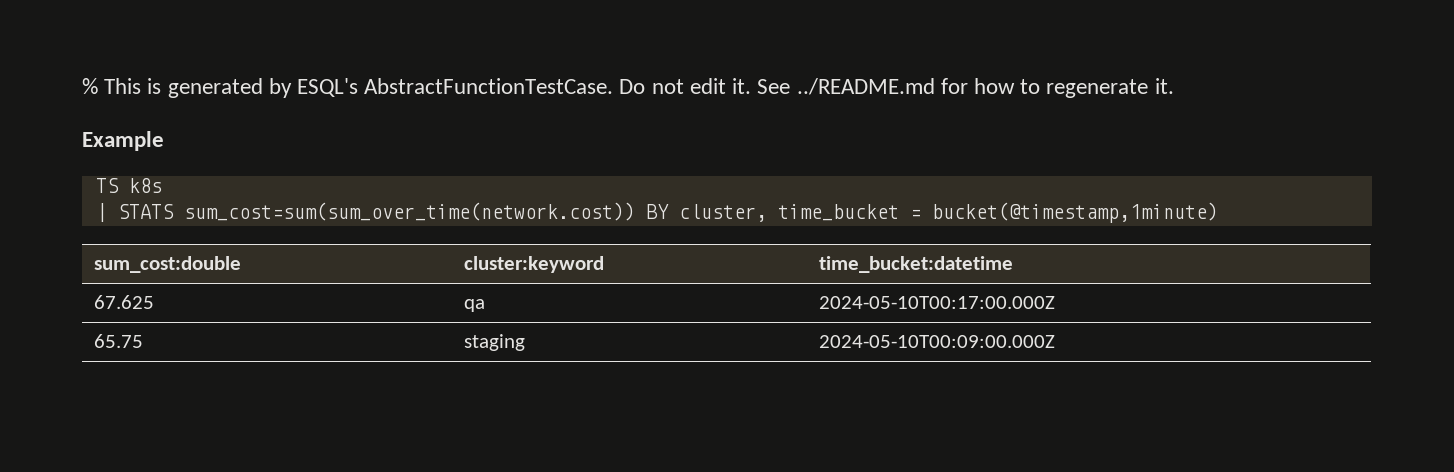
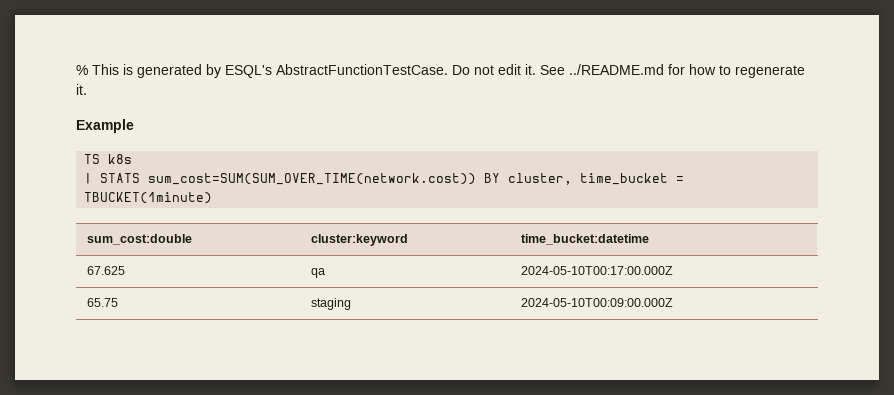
- | STATS sum_cost=sum(sum_over_time(network.cost)) BY cluster, time_bucket = bucket(@timestamp,1minute)
+ | STATS sum_cost=SUM(SUM_OVER_TIME(network.cost)) BY cluster, time_bucket = TBUCKET(1minute)

